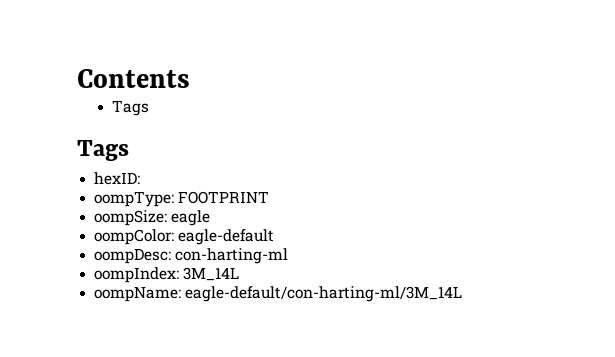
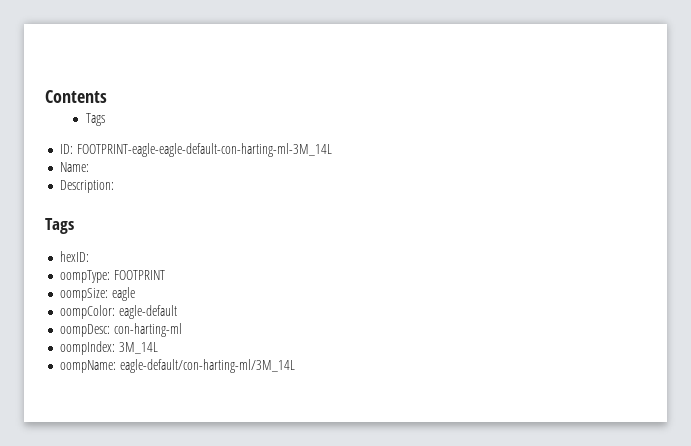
+ ID: FOOTPRINT-eagle-eagle-default-con-harting-ml-3M_14L
+ Name:
+ Description:

